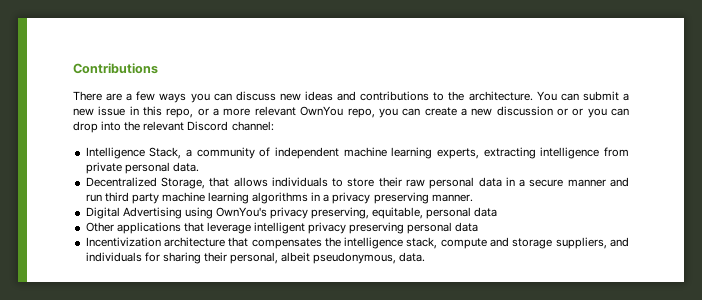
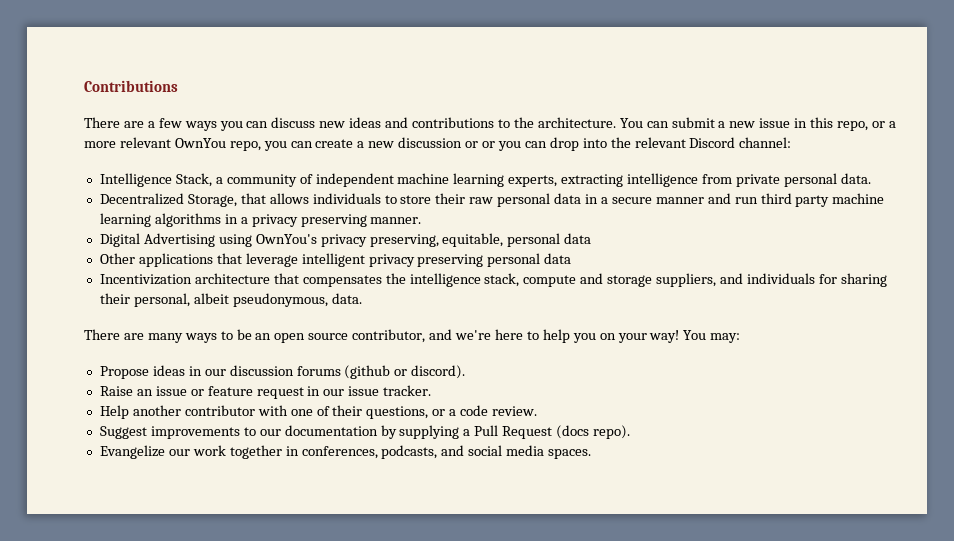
+ There are many ways to be an open source contributor, and we're here to help you on your way! You may:
+ Propose ideas in our discussion forums (github or discord).
+ Raise an issue or feature request in our issue tracker.
+ Help another contributor with one of their questions, or a code review.
+ Suggest improvements to our documentation by supplying a Pull Request (docs repo).
+ Evangelize our work together in conferences, podcasts, and social media spaces.

